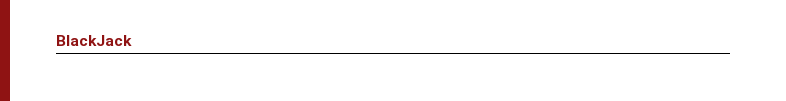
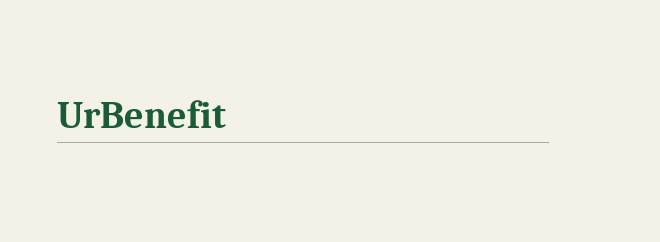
- BlackJack
+ UrBenefit

